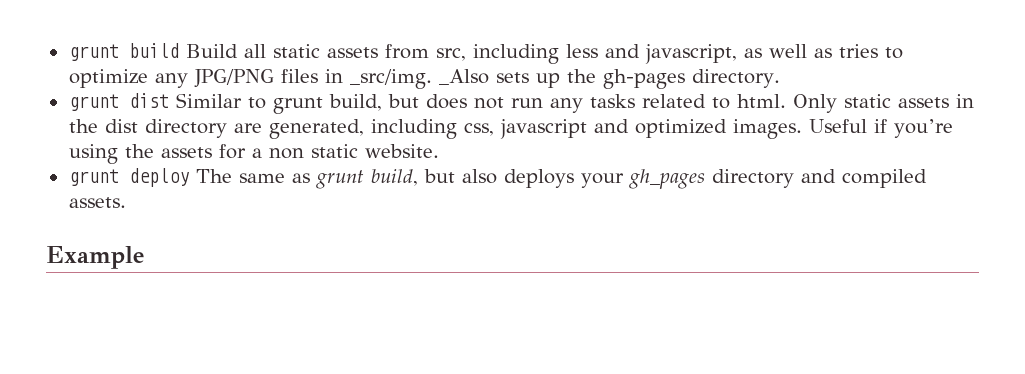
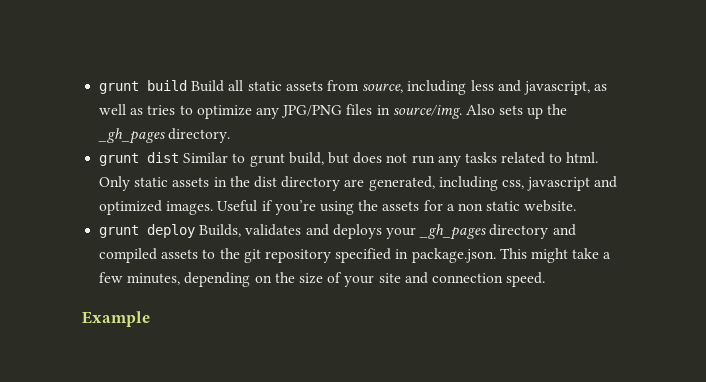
- grunt build Build all static assets from src, including less and javascript, as well as tries to optimize any JPG/PNG files in _src/img. _Also sets up the gh-pages directory.
+ grunt build Build all static assets from source, including less and javascript, as well as tries to optimize any JPG/PNG files in source/img. Also sets up the _gh_pages directory.
- grunt deploy The same as grunt build, but also deploys your gh_pages directory and compiled assets.
+ grunt deploy Builds, validates and deploys your _gh_pages directory and compiled assets to the git repository specified in package.json. This might take a few minutes, depending on the size of your site and connection speed.

